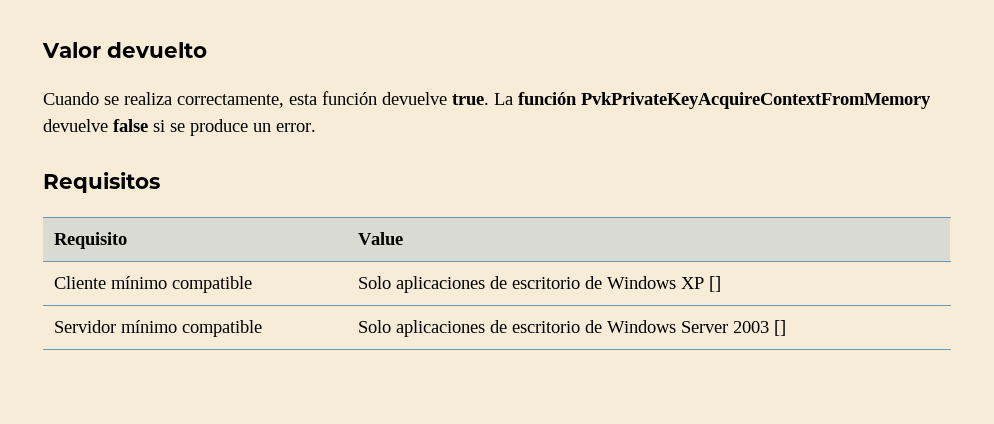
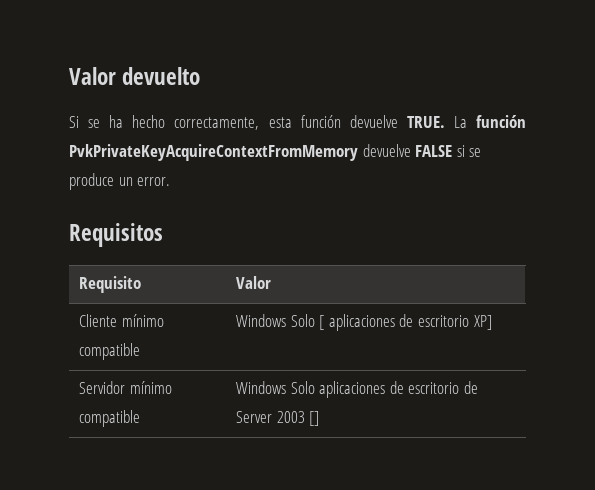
- Cuando se realiza correctamente, esta función devuelve true.
+ Si se ha hecho correctamente, esta función devuelve TRUE.
- La función PvkPrivateKeyAcquireContextFromMemory devuelve false si se produce un error.
+ La función PvkPrivateKeyAcquireContextFromMemory devuelve FALSE si se produce un error.
- Requisito | Value
+ Requisito | Valor
- Cliente mínimo compatible | Solo aplicaciones de escritorio de Windows XP []
- Servidor mínimo compatible | Solo aplicaciones de escritorio de Windows Server 2003 []
+ Cliente mínimo compatible | Windows Solo [ aplicaciones de escritorio XP]
+ Servidor mínimo compatible | Windows Solo aplicaciones de escritorio de Server 2003 []

